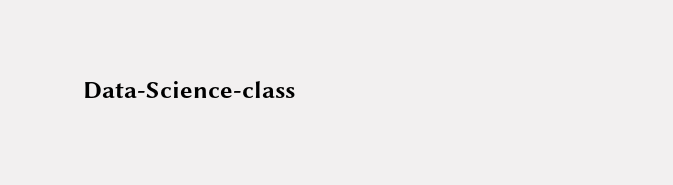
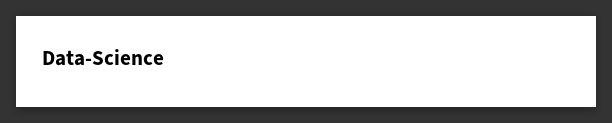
- Data-Science-class
+ Data-Science

